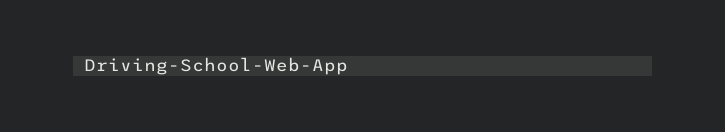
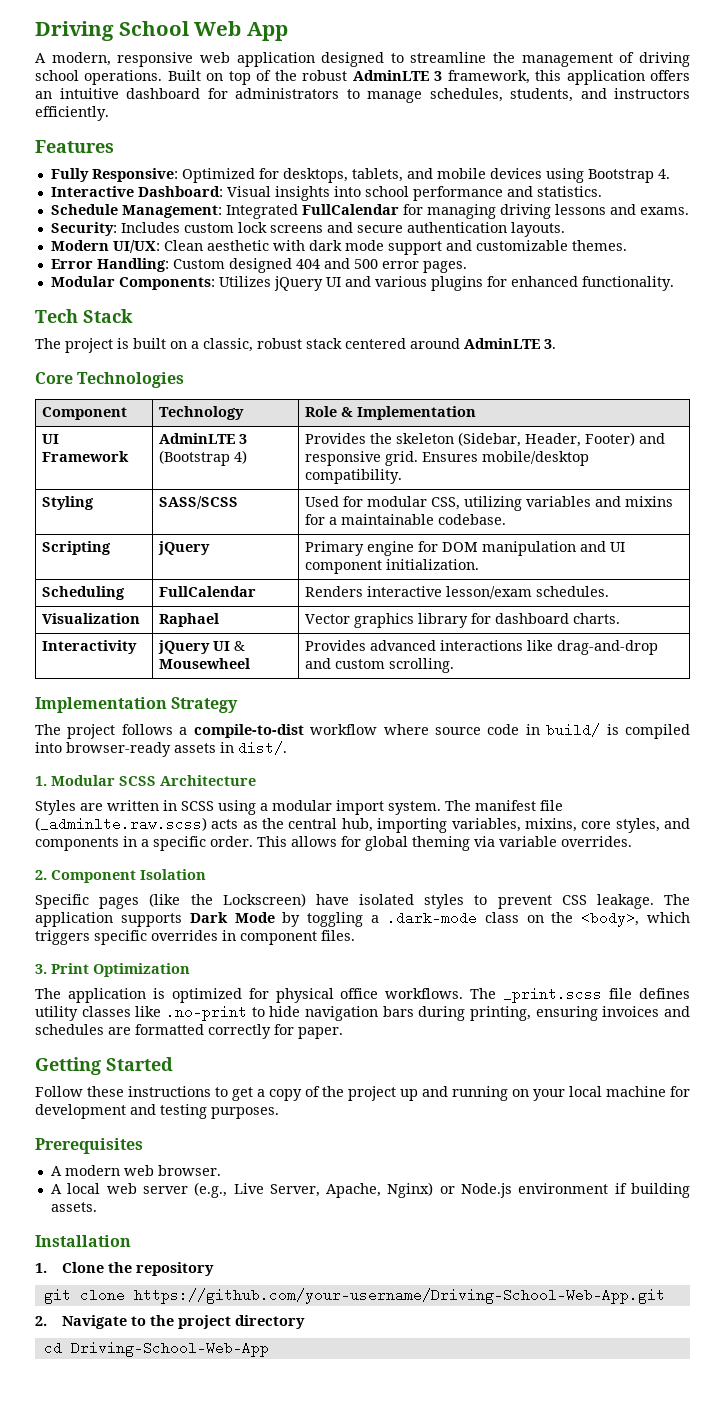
- Driving-School-Web-App
+ Driving School Web App
+ A modern, responsive web application designed to streamline the management of driving school operations. Built on top of the robust AdminLTE 3 framework, this application offers an intuitive dashboard for administrators to manage schedules, students, and instructors efficiently.
+ Features
+ Fully Responsive: Optimized for desktops, tablets, and mobile devices using Bootstrap 4.
+ Interactive Dashboard: Visual insights into school performance and statistics.
+ Schedule Management: Integrated FullCalendar for managing driving lessons and exams.
+ Security: Includes custom lock screens and secure authentication layouts.
+ Modern UI/UX: Clean aesthetic with dark mode support and customizable themes.
+ Error Handling: Custom designed 404 and 500 error pages.
+ Modular Components: Utilizes jQuery UI and various plugins for enhanced functionality.
+ Tech Stack
+ The project is built on a classic, robust stack centered around AdminLTE 3.
+ Core Technologies
+ Component | Technology | Role & Implementation
+ UI Framework | AdminLTE 3 (Bootstrap 4) | Provides the skeleton (Sidebar, Header, Footer) and responsive grid. Ensures mobile/desktop compatibility.
+ Styling | SASS/SCSS | Used for modular CSS, utilizing variables and mixins for a maintainable codebase.
+ Scripting | jQuery | Primary engine for DOM manipulation and UI component initialization.
+ Scheduling | FullCalendar | Renders interactive lesson/exam schedules.
+ Visualization | Raphael | Vector graphics library for dashboard charts.
+ Interactivity | jQuery UI & Mousewheel | Provides advanced interactions like drag-and-drop and custom scrolling.
+ Implementation Strategy
+ The project follows a compile-to-dist workflow where source code in build/ is compiled into browser-ready assets in dist/.
+ 1. Modular SCSS Architecture
+ Styles are written in SCSS using a modular import system. The manifest file (_adminlte.raw.scss) acts as the central hub, importing variables, mixins, core styles, and components in a specific order. This allows for global theming via variable overrides.
+ 2. Component Isolation
+ Specific pages (like the Lockscreen) have isolated styles to prevent CSS leakage. The application supports Dark Mode by toggling a .dark-mode class on the <body>, which triggers specific overrides in component files.
+ 3. Print Optimization
+ The application is optimized for physical office workflows. The _print.scss file defines utility classes like .no-print to hide navigation bars during printing, ensuring invoices and schedules are formatted correctly for paper.
+ Getting Started
+ Follow these instructions to get a copy of the project up and running on your local machine for development and testing purposes.
+ Prerequisites
+ A modern web browser.
+ A local web server (e.g., Live Server, Apache, Nginx) or Node.js environment if building assets.
+ Installation
+ 1. Clone the repository
+ git clone https://github.com/your-username/Driving-School-Web-App.git
+ 2. Navigate to the project directory
+ cd Driving-School-Web-App

